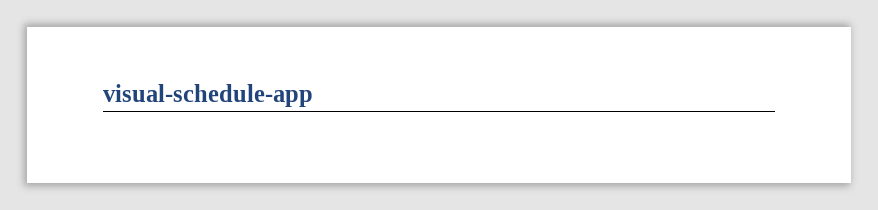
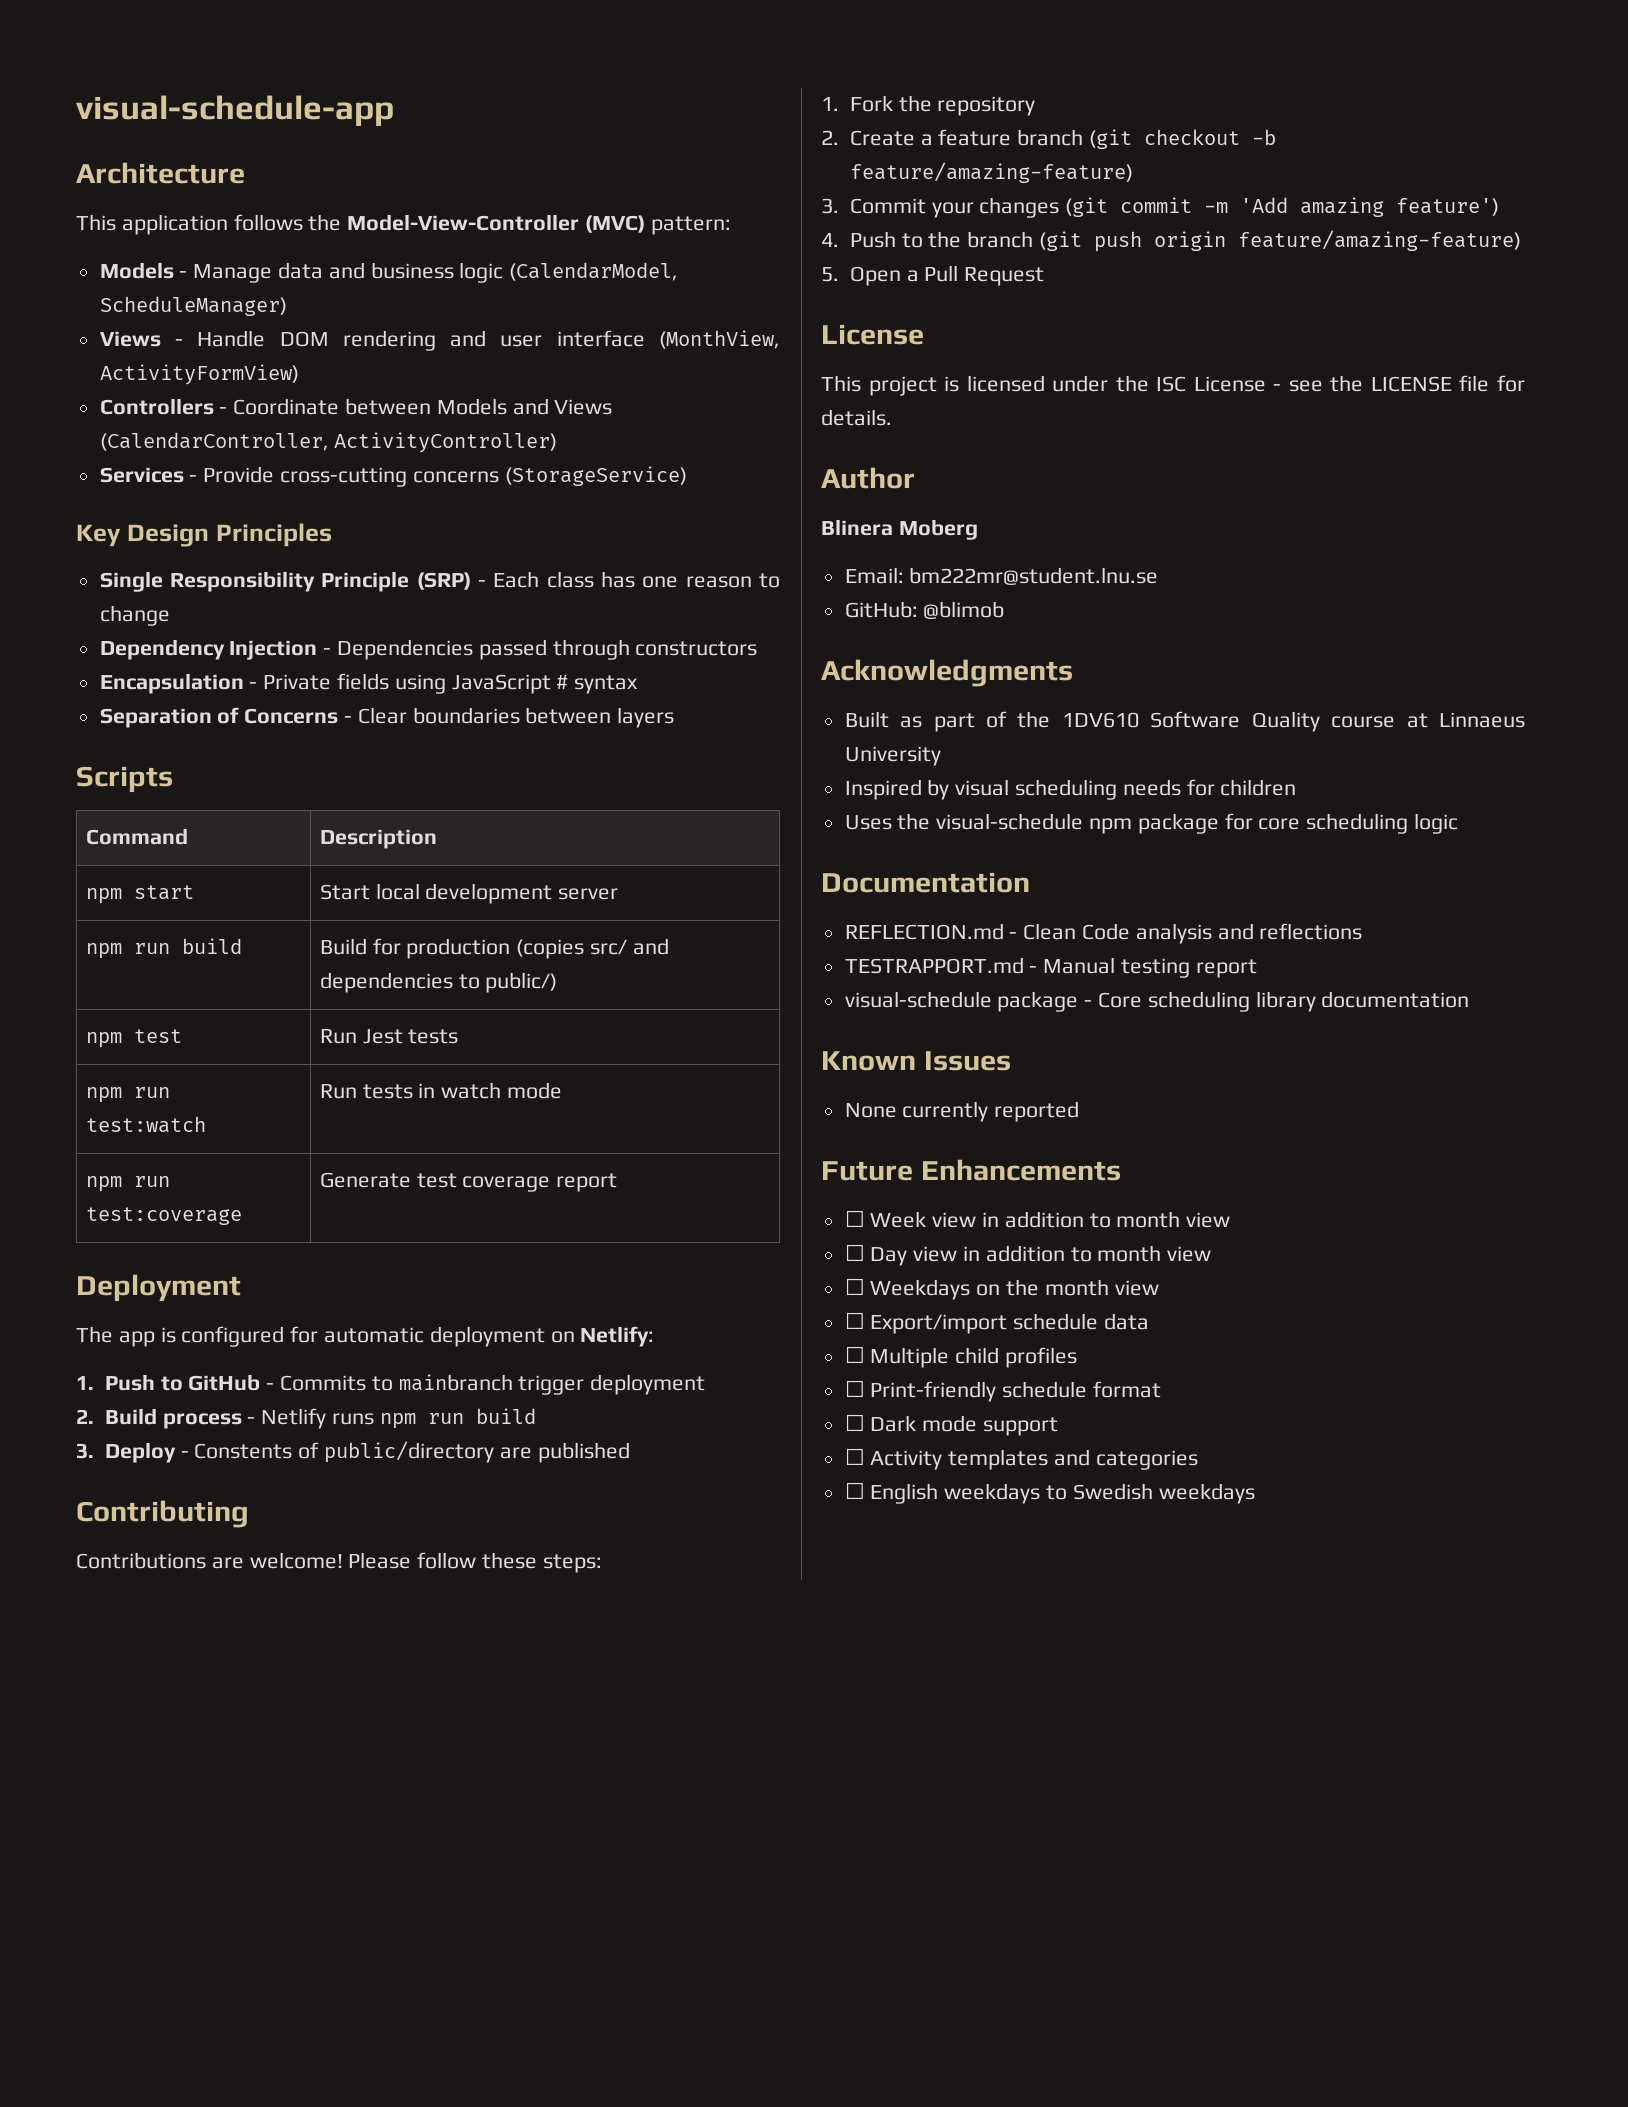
+ Architecture
+ This application follows the Model-View-Controller (MVC) pattern:
+ Models - Manage data and business logic (CalendarModel, ScheduleManager)
+ Views - Handle DOM rendering and user interface (MonthView, ActivityFormView)
+ Controllers - Coordinate between Models and Views (CalendarController, ActivityController)
+ Services - Provide cross-cutting concerns (StorageService)
+ Key Design Principles
+ Single Responsibility Principle (SRP) - Each class has one reason to change
+ Dependency Injection - Dependencies passed through constructors
+ Encapsulation - Private fields using JavaScript # syntax
+ Separation of Concerns - Clear boundaries between layers
+ Scripts
+ Command | Description
+ npm start | Start local development server
+ npm run build | Build for production (copies src/ and dependencies to public/)
+ npm test | Run Jest tests
+ npm run test:watch | Run tests in watch mode
+ npm run test:coverage | Generate test coverage report
+ Deployment
+ The app is configured for automatic deployment on Netlify:
+ 1. Push to GitHub - Commits to mainbranch trigger deployment
+ 2. Build process - Netlify runs npm run build
+ 3. Deploy - Constents of public/directory are published
+ Contributing
+ Contributions are welcome! Please follow these steps:
+ 1. Fork the repository
+ 2. Create a feature branch (git checkout -b feature/amazing-feature)
+ 3. Commit your changes (git commit -m 'Add amazing feature')
+ 4. Push to the branch (git push origin feature/amazing-feature)
+ 5. Open a Pull Request
+ License
+ This project is licensed under the ISC License - see the LICENSE file for details.
+ Author
+ Blinera Moberg
+ Email: bm222mr@student.lnu.se
+ GitHub: @blimob
+ Acknowledgments
+ Built as part of the 1DV610 Software Quality course at Linnaeus University
+ Inspired by visual scheduling needs for children
+ Uses the visual-schedule npm package for core scheduling logic
+ Documentation
+ REFLECTION.md - Clean Code analysis and reflections
+ TESTRAPPORT.md - Manual testing report
+ visual-schedule package - Core scheduling library documentation
+ Known Issues
+ None currently reported
+ Future Enhancements
+ ☐ Week view in addition to month view
+ ☐ Day view in addition to month view
+ ☐ Weekdays on the month view
+ ☐ Export/import schedule data
+ ☐ Multiple child profiles
+ ☐ Print-friendly schedule format
+ ☐ Dark mode support
+ ☐ Activity templates and categories
+ ☐ English weekdays to Swedish weekdays

